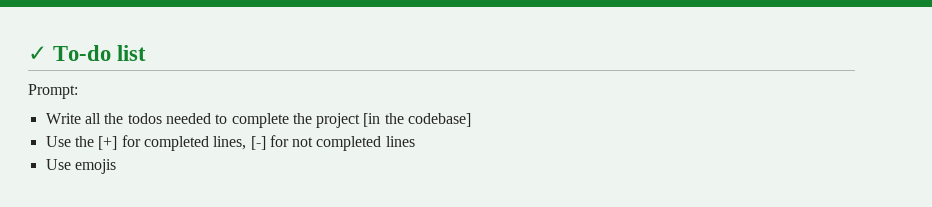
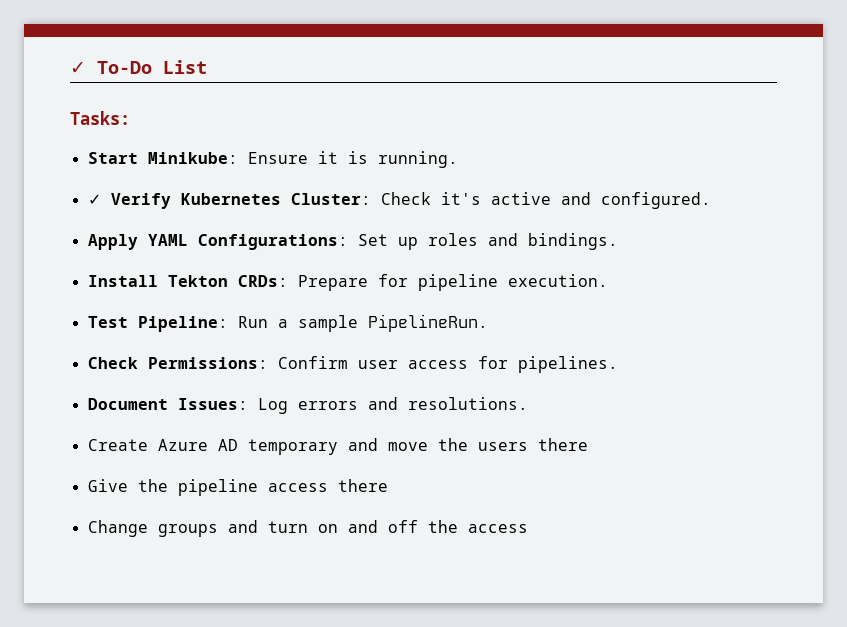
- ✓ To-do list
- Prompt:
- Write all the todos needed to complete the project [in the codebase]
- Use the [+] for completed lines, [-] for not completed lines
- Use emojis
+ ✓ To-Do List
+ Tasks:
+ Start Minikube: Ensure it is running.
+ ✓ Verify Kubernetes Cluster: Check it's active and configured.
+ Apply YAML Configurations: Set up roles and bindings.
+ Install Tekton CRDs: Prepare for pipeline execution.
+ Test Pipeline: Run a sample PipelineRun.
+ Check Permissions: Confirm user access for pipelines.
+ Document Issues: Log errors and resolutions.
+ Create Azure AD temporary and move the users there
+ Give the pipeline access there
+ Change groups and turn on and off the access

